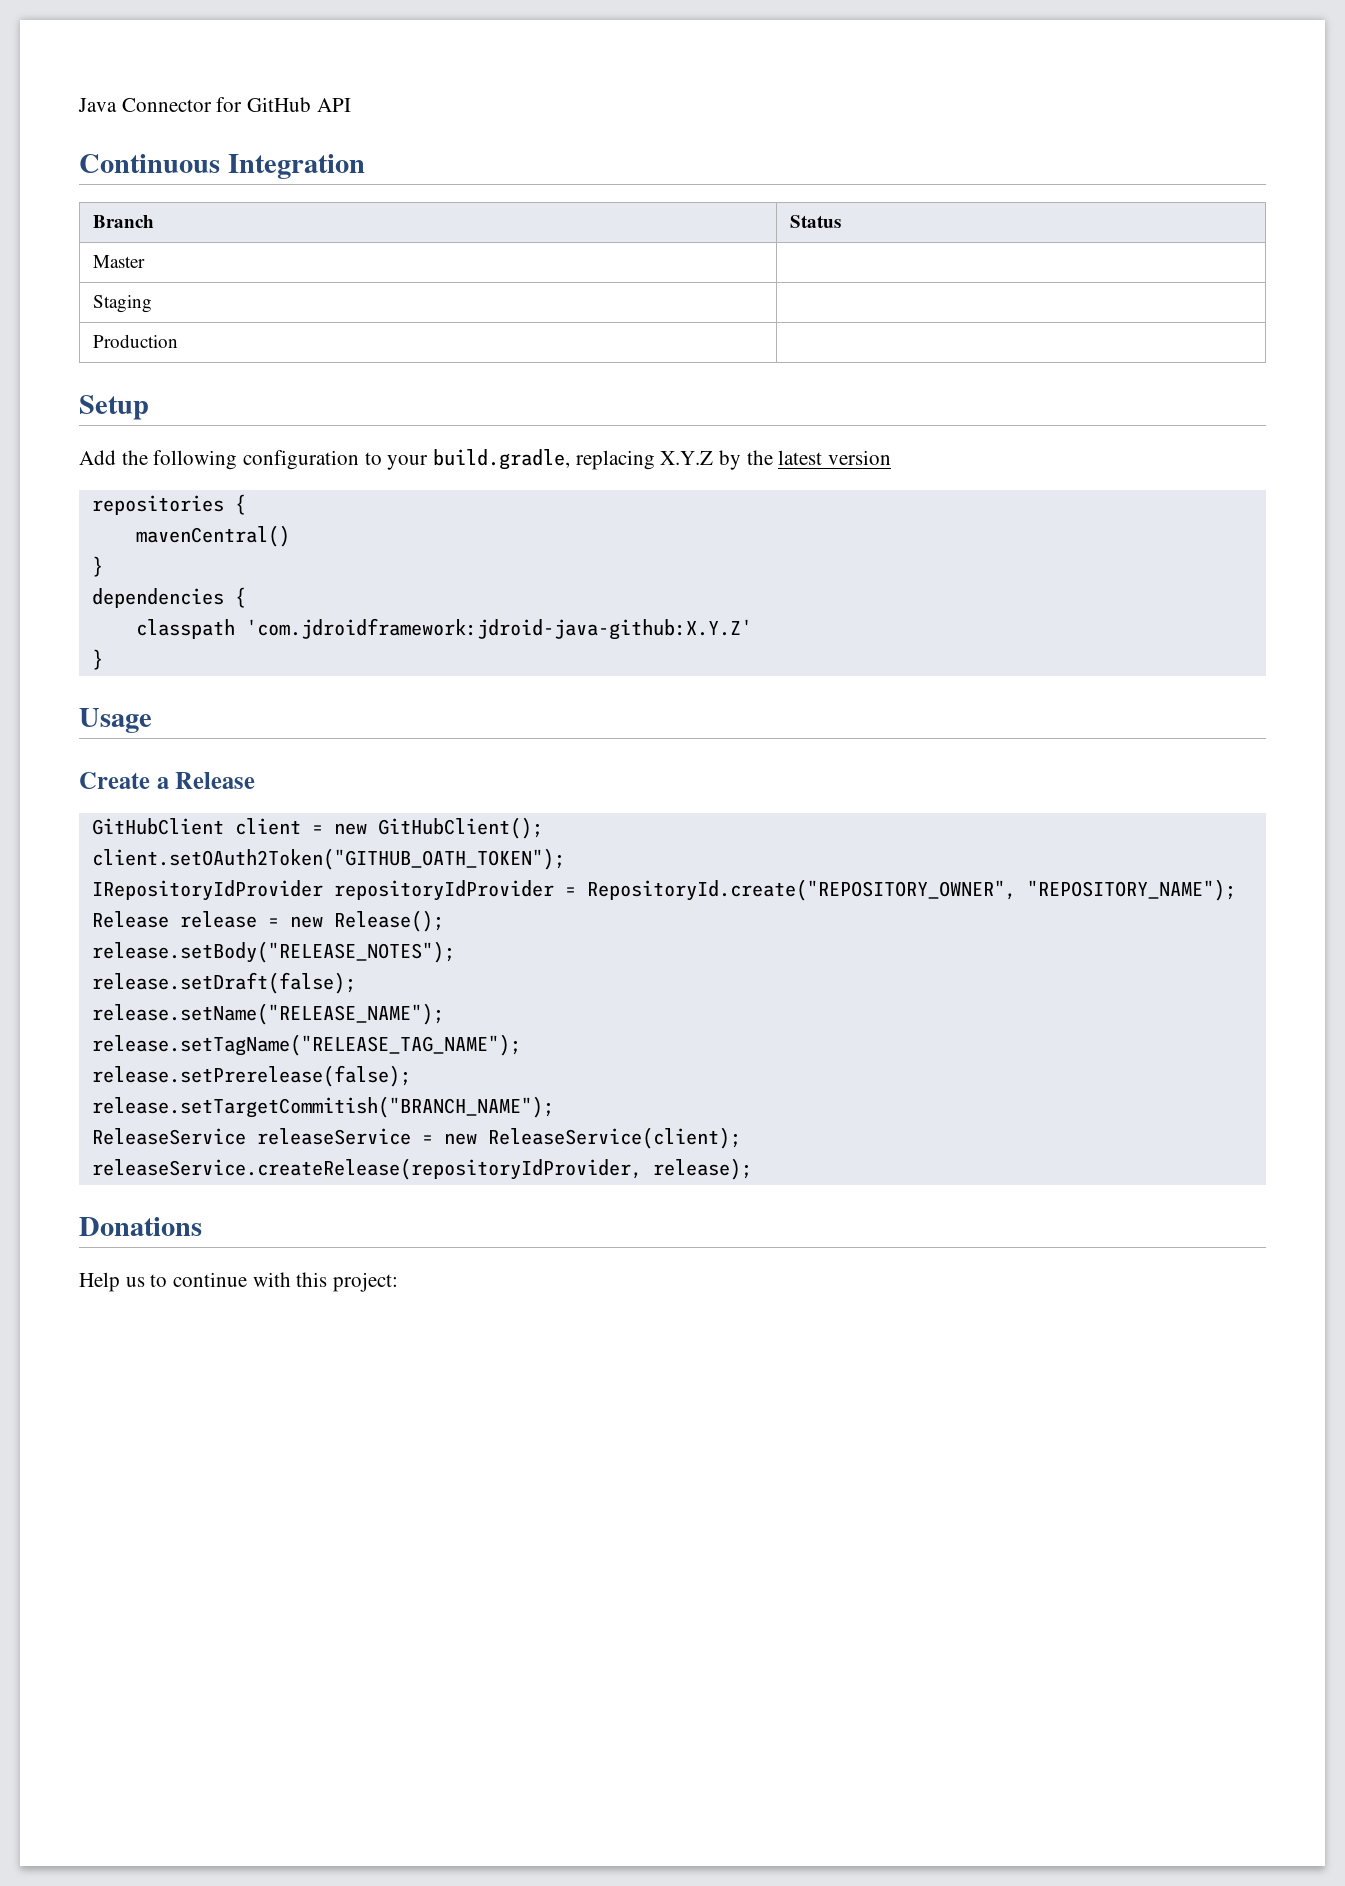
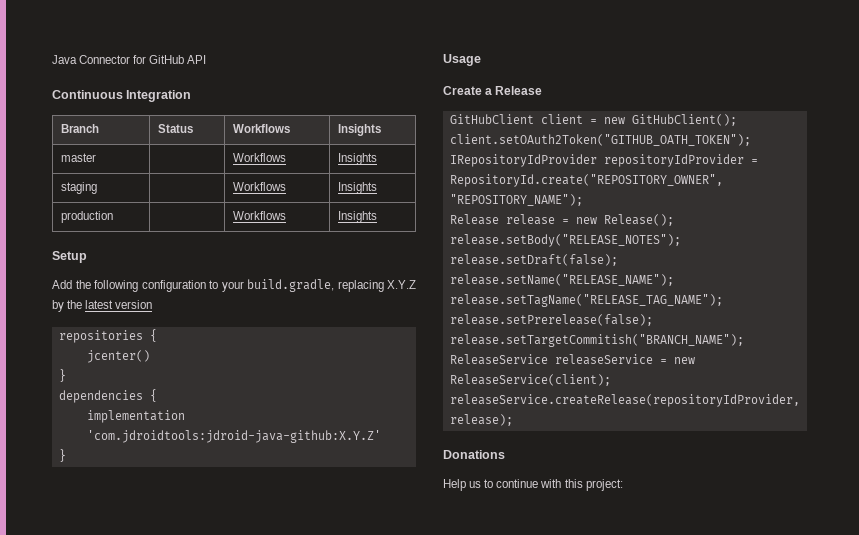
- Branch | Status
- Master |
- Staging |
- Production |
+ Branch | Status | Workflows | Insights
+ master | | Workflows | Insights
+ staging | | Workflows | Insights
+ production | | Workflows | Insights
- mavenCentral()
+ jcenter()
- classpath 'com.jdroidframework:jdroid-java-github:X.Y.Z'
+ implementation 'com.jdroidtools:jdroid-java-github:X.Y.Z'

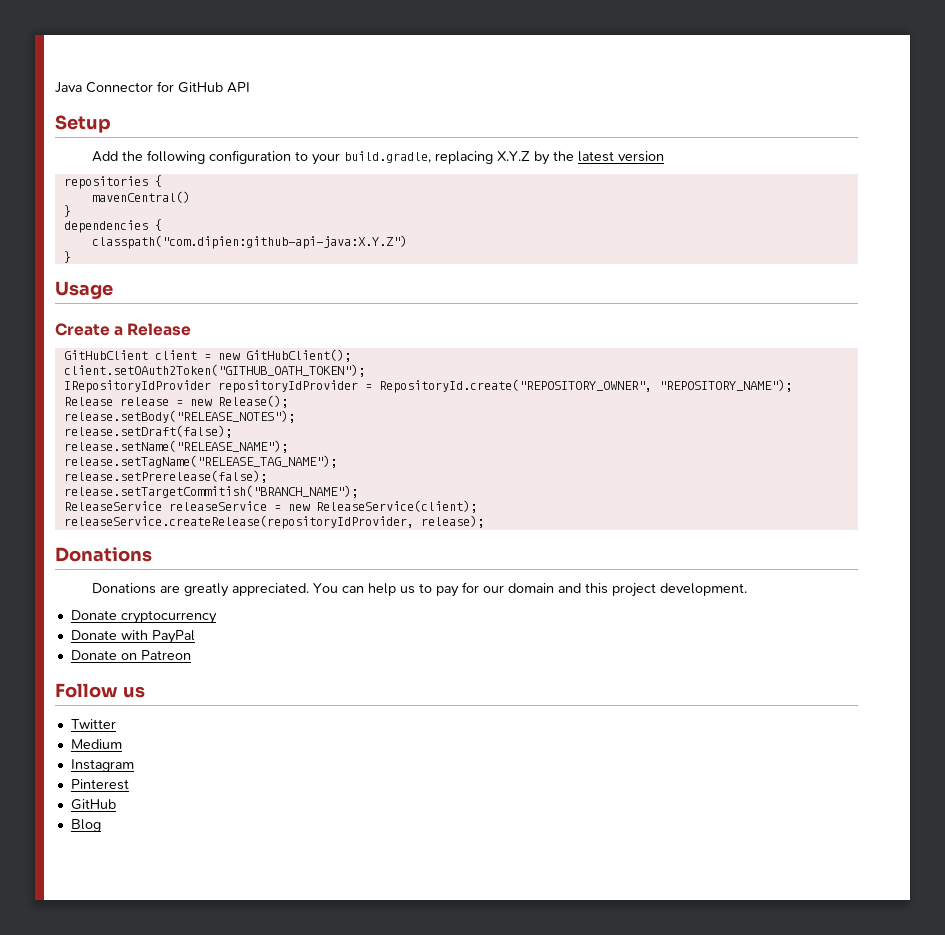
- Continuous Integration
- Branch | Status | Workflows | Insights
- master | | Workflows | Insights
- staging | | Workflows | Insights
- production | | Workflows | Insights
- jcenter()
+ mavenCentral()
- implementation 'com.jdroidtools:jdroid-java-github:X.Y.Z'
+ classpath("com.dipien:github-api-java:X.Y.Z")
- Help us to continue with this project:
+ Donations are greatly appreciated. You can help us to pay for our domain and this project development.
+ Donate cryptocurrency
+ Donate with PayPal
+ Donate on Patreon
+ Follow us
+ Twitter
+ Medium
+ Instagram
+ Pinterest
+ GitHub
+ Blog

